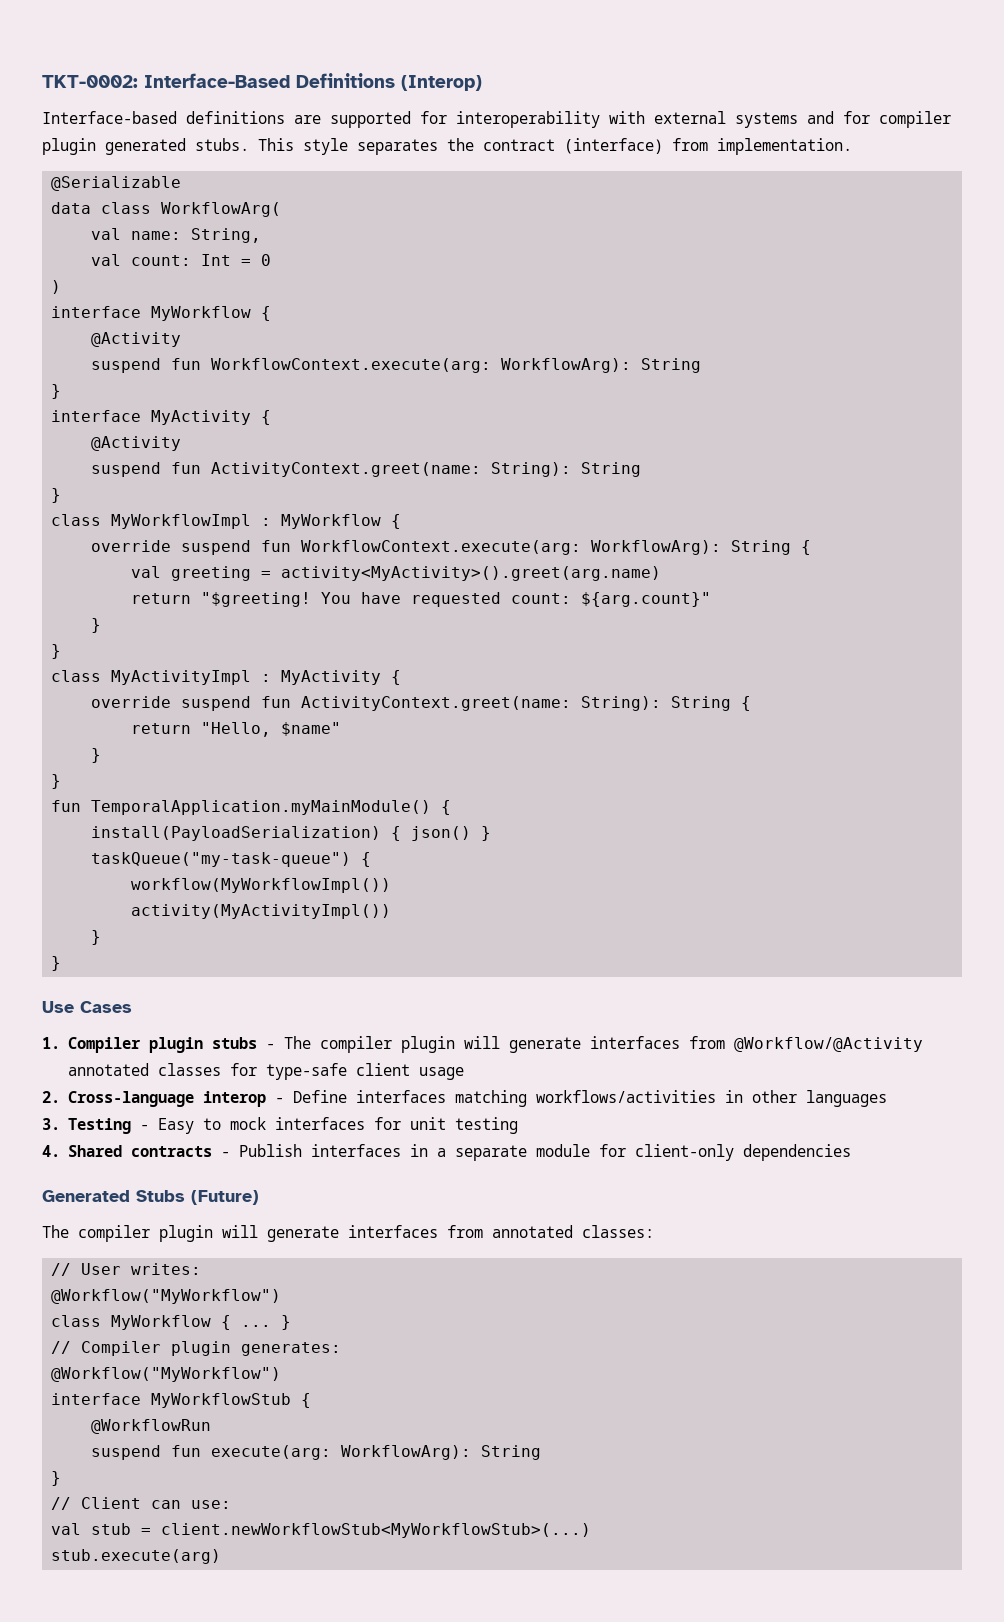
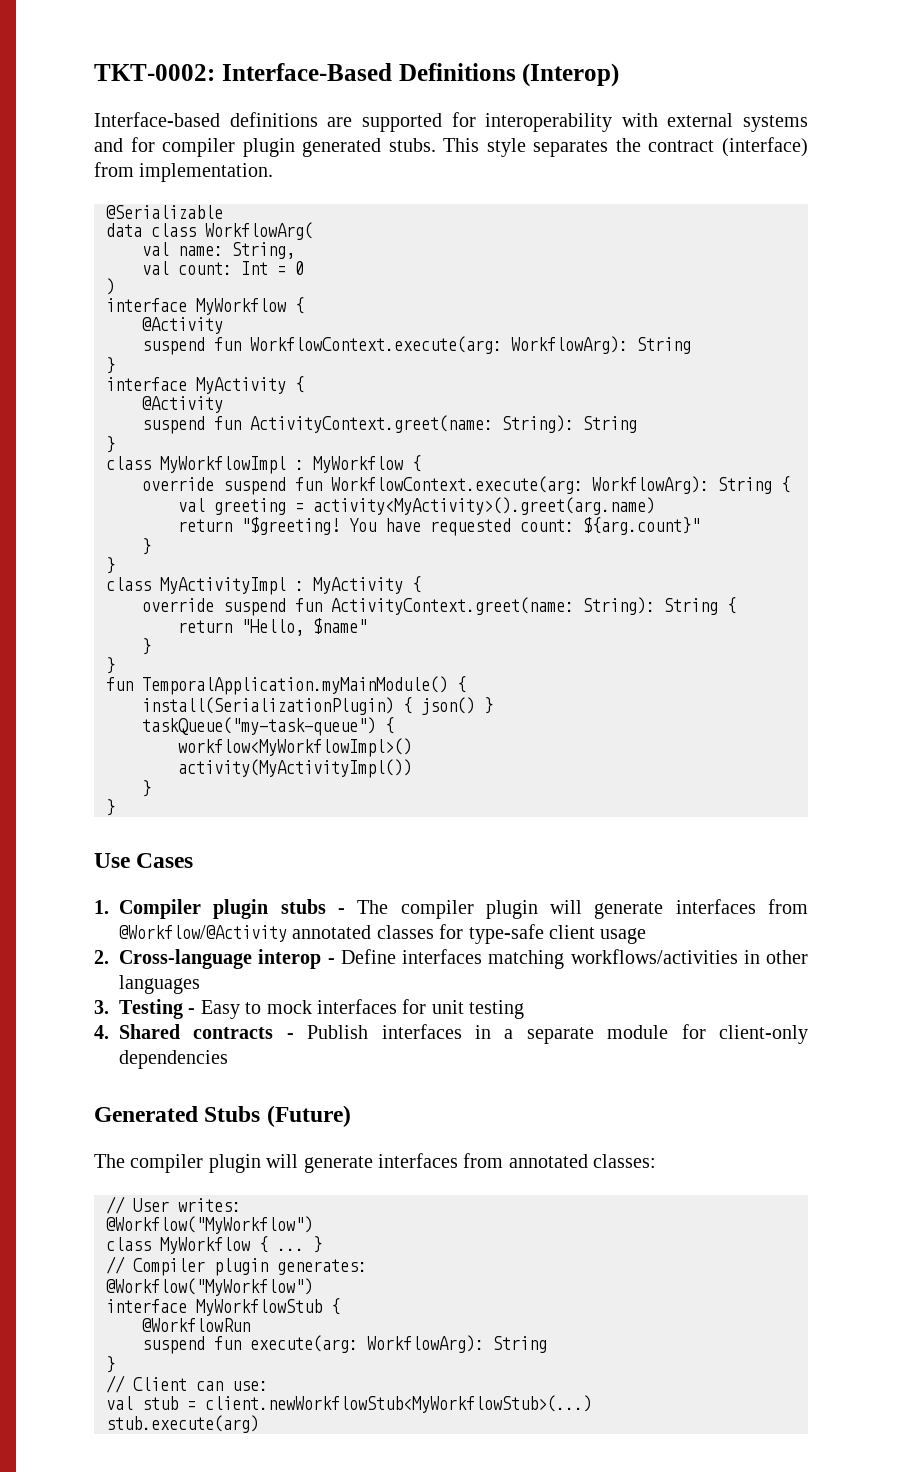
- install(PayloadSerialization) { json() }
+ install(SerializationPlugin) { json() }
- workflow(MyWorkflowImpl())
+ workflow<MyWorkflowImpl>()

